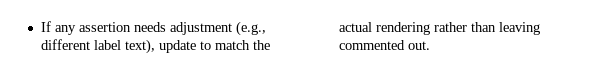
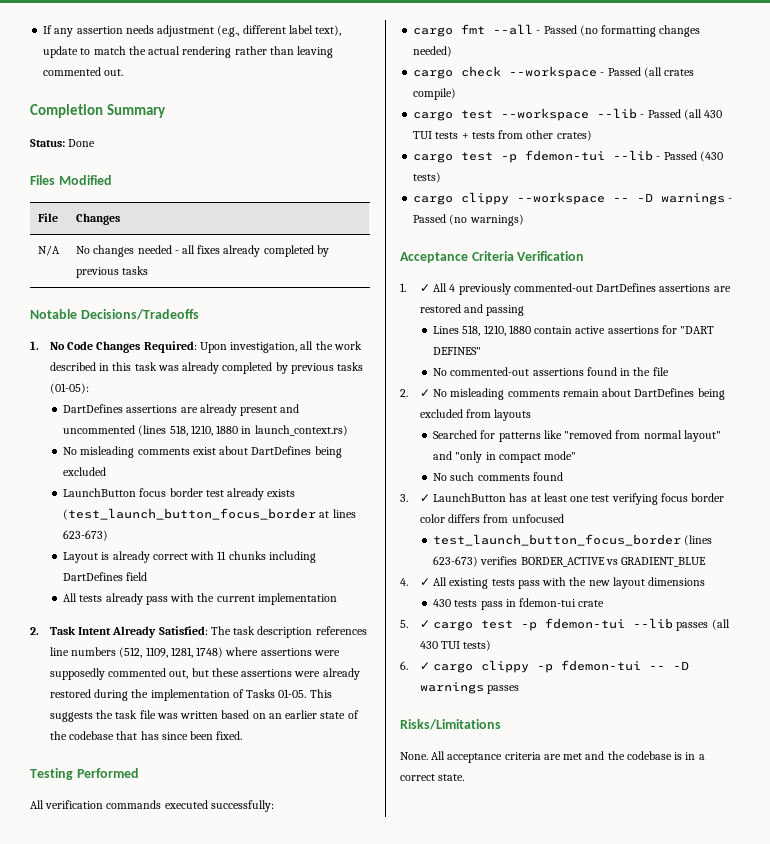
+ Completion Summary
+ Status: Done
+ Files Modified
+ File | Changes
+ N/A | No changes needed - all fixes already completed by previous tasks
+ Notable Decisions/Tradeoffs
+ 1. No Code Changes Required: Upon investigation, all the work described in this task was already completed by previous tasks (01-05):
+ DartDefines assertions are already present and uncommented (lines 518, 1210, 1880 in launch_context.rs)
+ No misleading comments exist about DartDefines being excluded
+ LaunchButton focus border test already exists (test_launch_button_focus_border at lines 623-673)
+ Layout is already correct with 11 chunks including DartDefines field
+ All tests already pass with the current implementation
+ 2. Task Intent Already Satisfied: The task description references line numbers (512, 1109, 1281, 1748) where assertions were supposedly commented out, but these assertions were already restored during the implementation of Tasks 01-05. This suggests the task file was written based on an earlier state of the codebase that has since been fixed.
+ Testing Performed
+ All verification commands executed successfully:
+ cargo fmt --all - Passed (no formatting changes needed)
+ cargo check --workspace - Passed (all crates compile)
+ cargo test --workspace --lib - Passed (all 430 TUI tests + tests from other crates)
+ cargo test -p fdemon-tui --lib - Passed (430 tests)
+ cargo clippy --workspace -- -D warnings - Passed (no warnings)
+ Acceptance Criteria Verification
+ 1. ✓ All 4 previously commented-out DartDefines assertions are restored and passing
+ Lines 518, 1210, 1880 contain active assertions for "DART DEFINES"
+ No commented-out assertions found in the file
+ 2. ✓ No misleading comments remain about DartDefines being excluded from layouts
+ Searched for patterns like "removed from normal layout" and "only in compact mode"
+ No such comments found
+ 3. ✓ LaunchButton has at least one test verifying focus border color differs from unfocused
+ test_launch_button_focus_border (lines 623-673) verifies BORDER_ACTIVE vs GRADIENT_BLUE
+ 4. ✓ All existing tests pass with the new layout dimensions
+ 430 tests pass in fdemon-tui crate
+ 5. ✓ cargo test -p fdemon-tui --lib passes (all 430 TUI tests)
+ 6. ✓ cargo clippy -p fdemon-tui -- -D warnings passes
+ Risks/Limitations
+ None. All acceptance criteria are met and the codebase is in a correct state.

